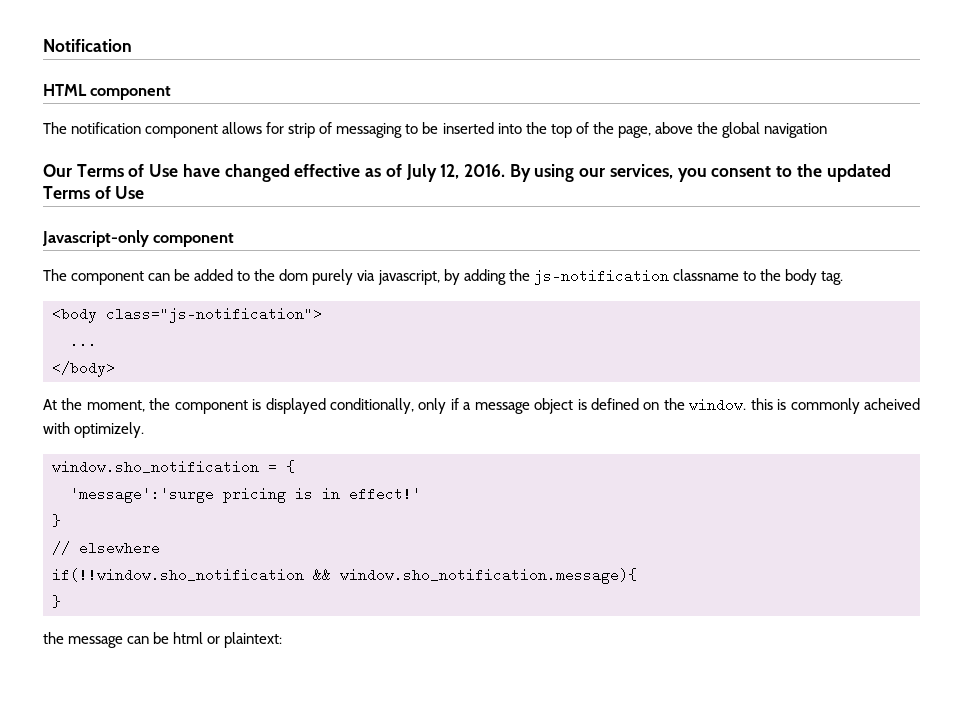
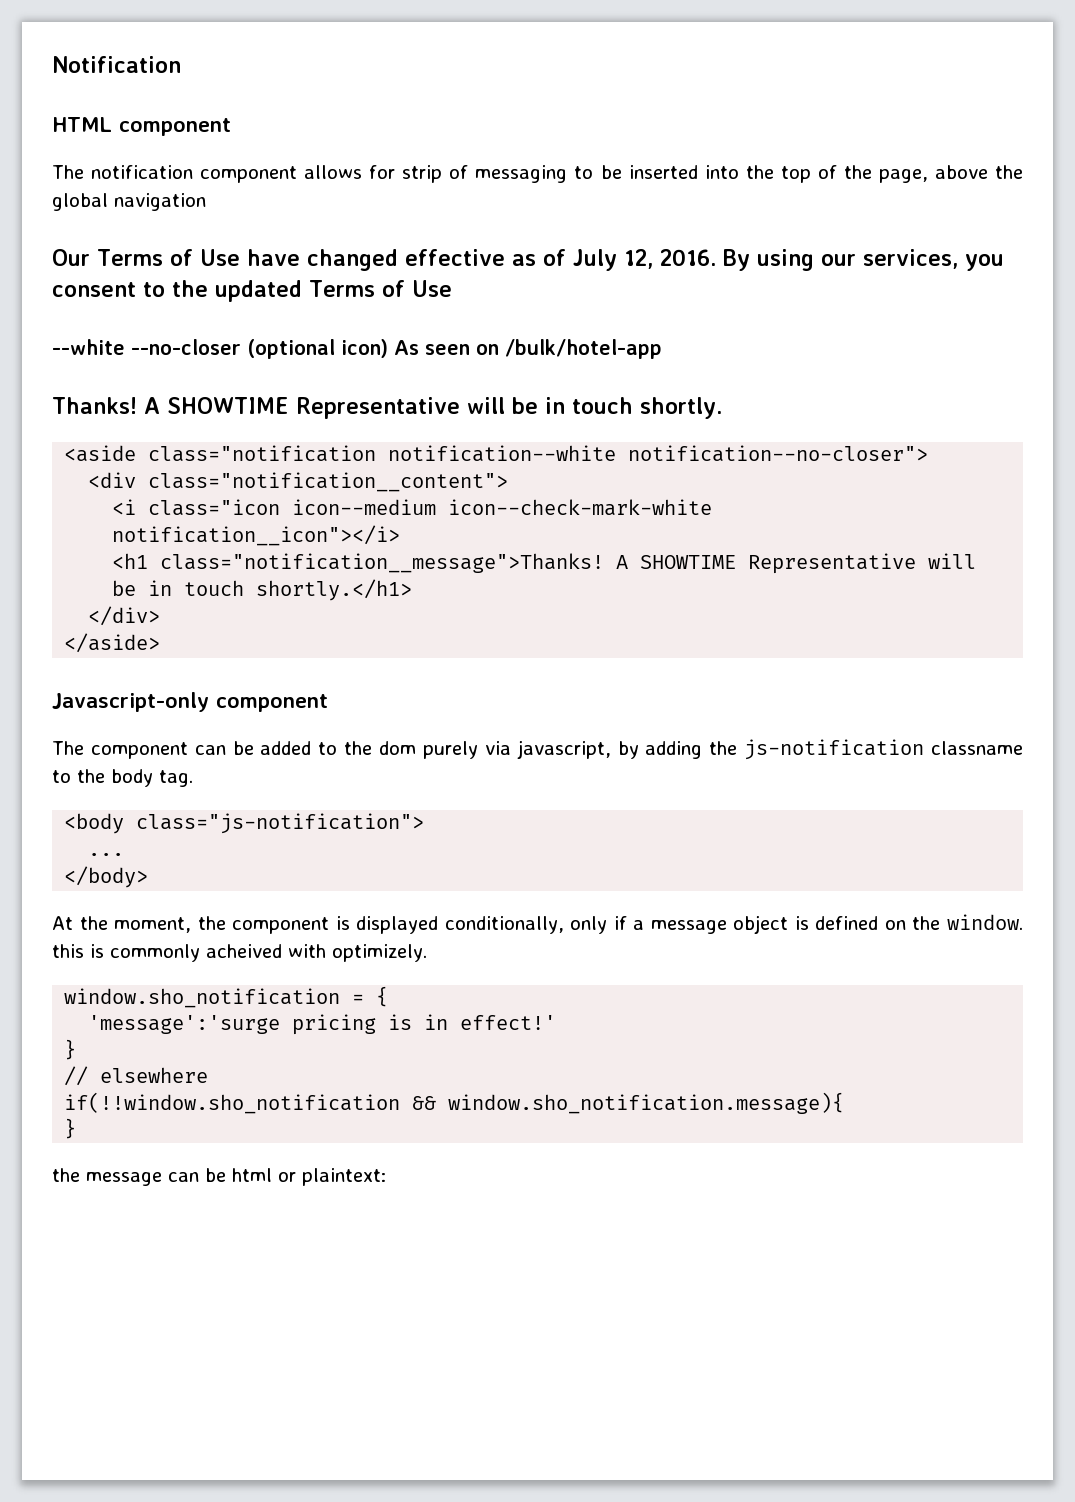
+ --white --no-closer (optional icon) As seen on /bulk/hotel-app
+ Thanks! A SHOWTIME Representative will be in touch shortly.
+ <aside class="notification notification--white notification--no-closer">
+ <div class="notification__content">
+ <i class="icon icon--medium icon--check-mark-white notification__icon"></i>
+ <h1 class="notification__message">Thanks! A SHOWTIME Representative will be in touch shortly.</h1>
+ </div>
+ </aside>

